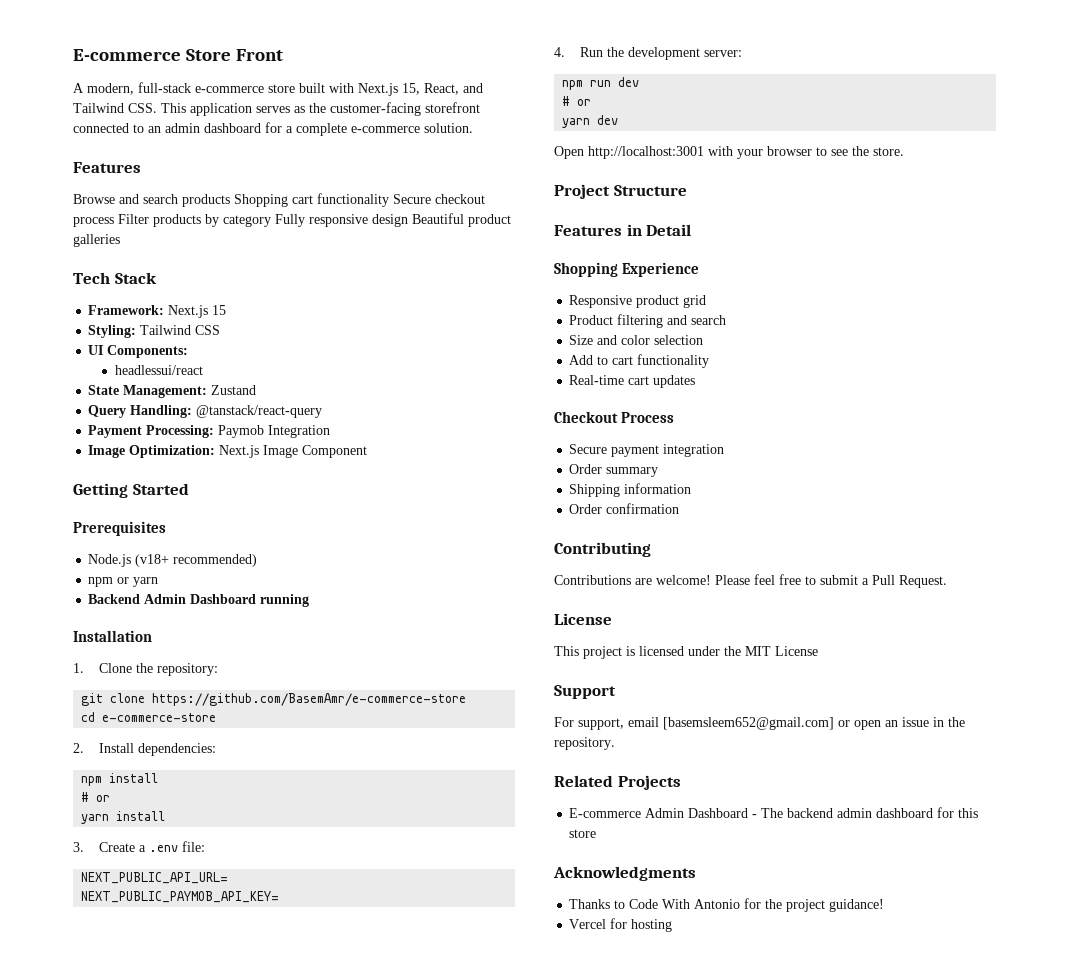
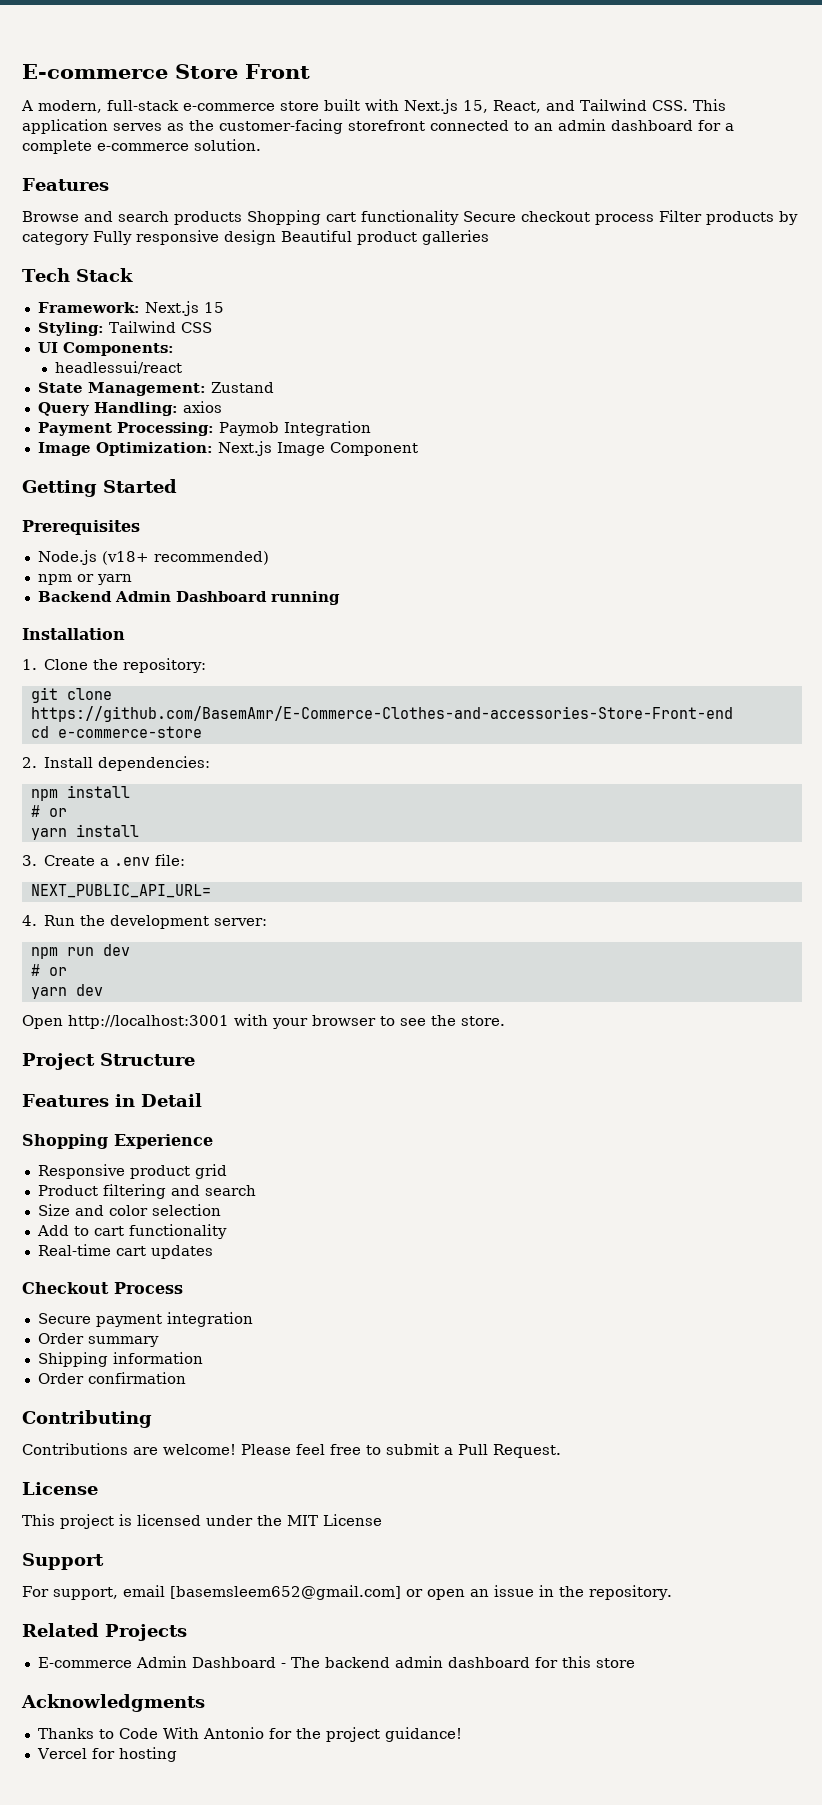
- Query Handling: @tanstack/react-query
+ Query Handling: axios
- git clone https://github.com/BasemAmr/e-commerce-store
+ git clone https://github.com/BasemAmr/E-Commerce-Clothes-and-accessories-Store-Front-end
- NEXT_PUBLIC_PAYMOB_API_KEY=

